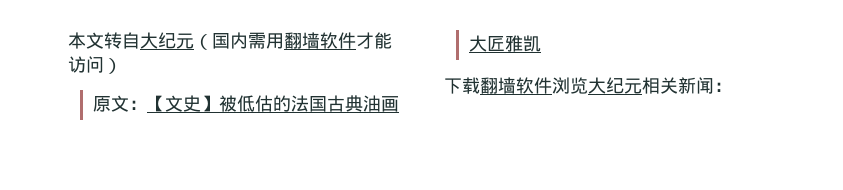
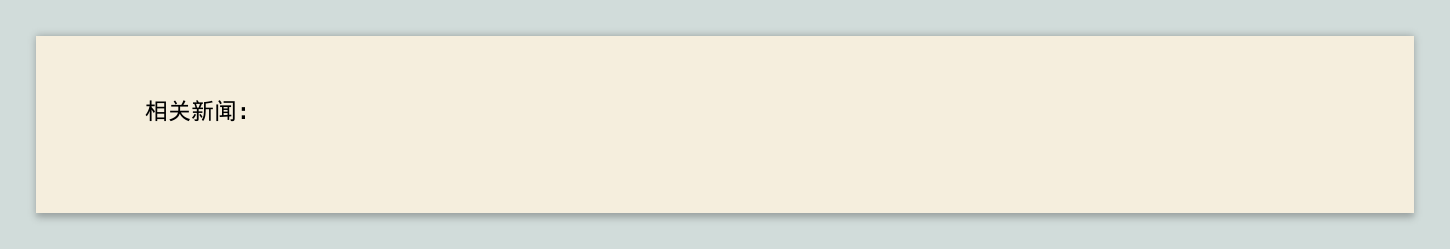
- 本文转自大纪元（国内需用翻墙软件才能访问）
- 原文：【文史】被低估的法国古典油画大匠雅凯
- 下载翻墙软件浏览大纪元相关新闻：
+ 相关新闻：

